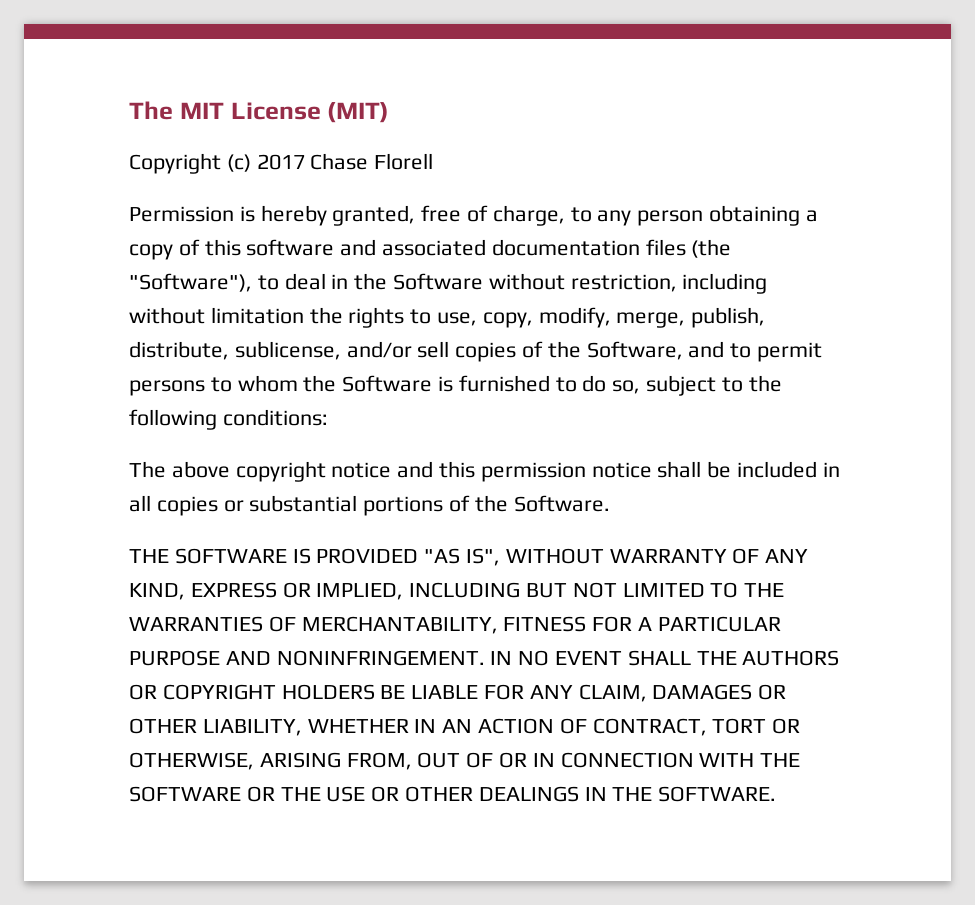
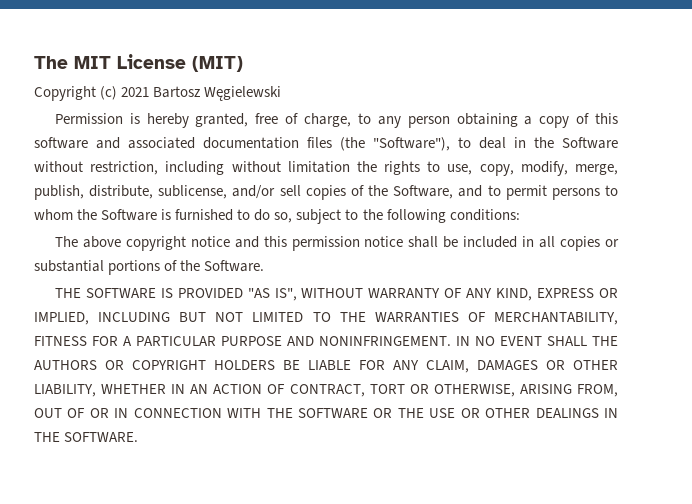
- Copyright (c) 2017 Chase Florell
+ Copyright (c) 2021 Bartosz Węgielewski

